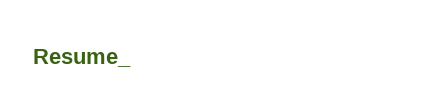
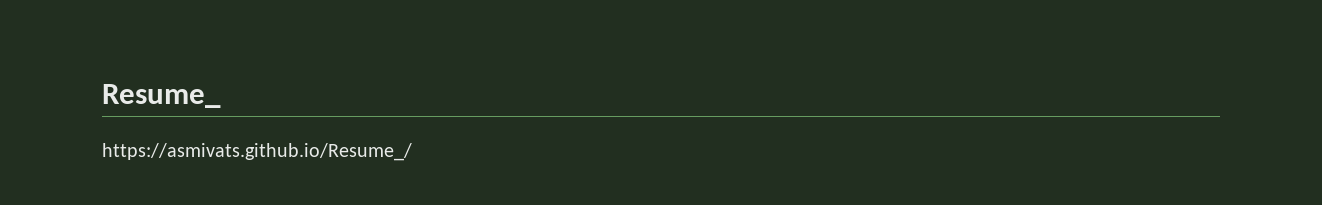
+ https://asmivats.github.io/Resume_/

